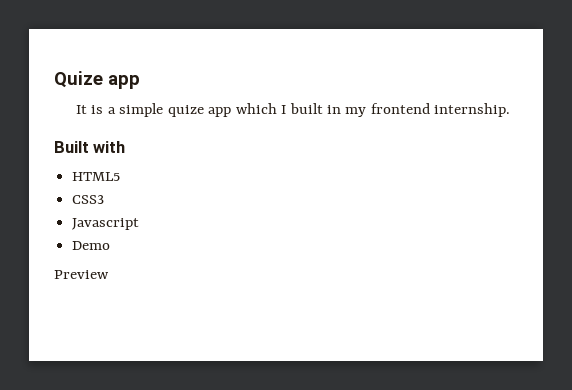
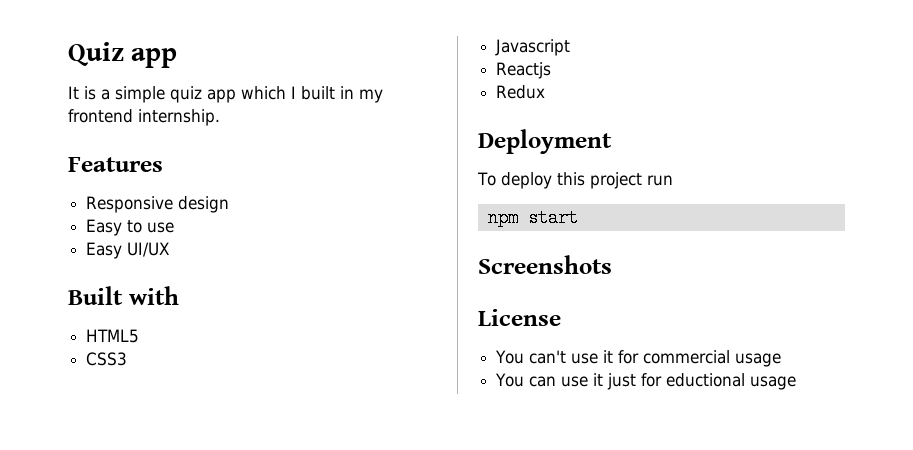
- Quize app
+ Quiz app
- It is a simple quize app which I built in my frontend internship.
+ It is a simple quiz app which I built in my frontend internship.
+ Features
+ Responsive design
+ Easy to use
+ Easy UI/UX
- Demo
- Preview
+ Reactjs
+ Redux
+ Deployment
+ To deploy this project run
+ npm start
+ Screenshots
+ License
+ You can't use it for commercial usage
+ You can use it just for eductional usage

